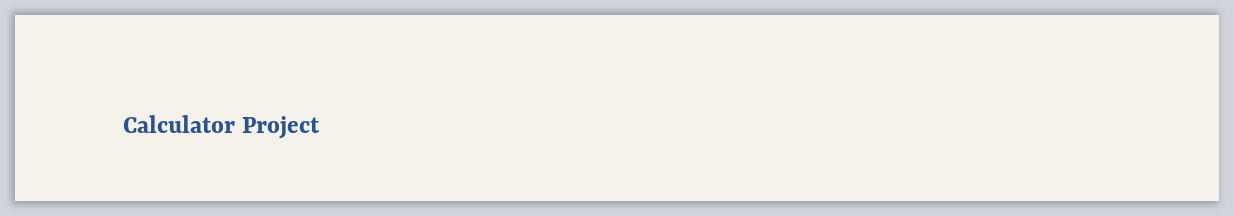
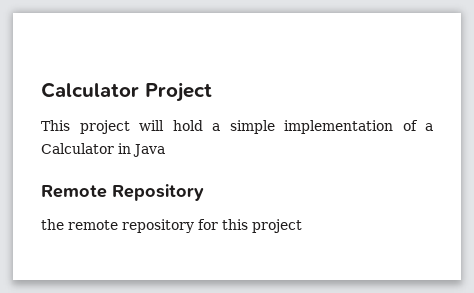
+ This project will hold a simple implementation of a Calculator in Java
+ Remote Repository
+ the remote repository for this project

